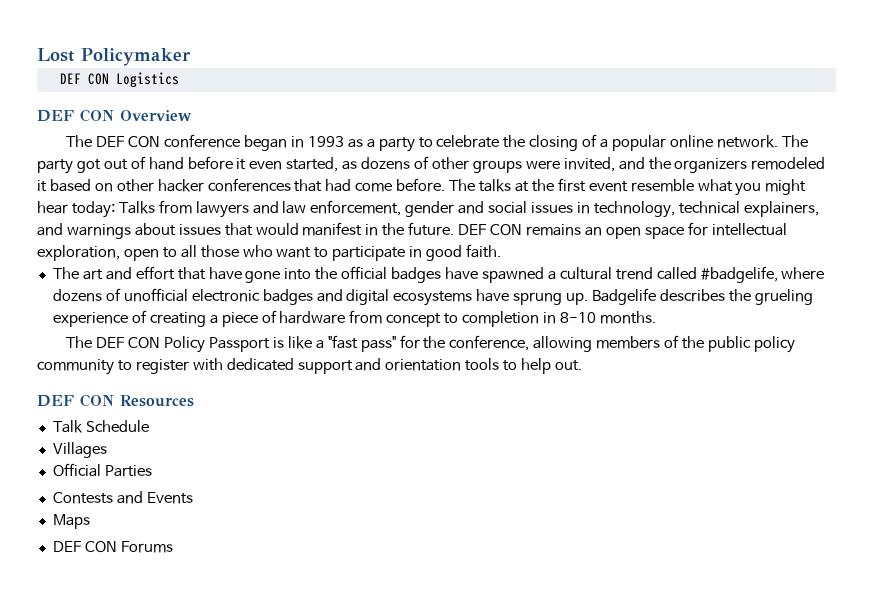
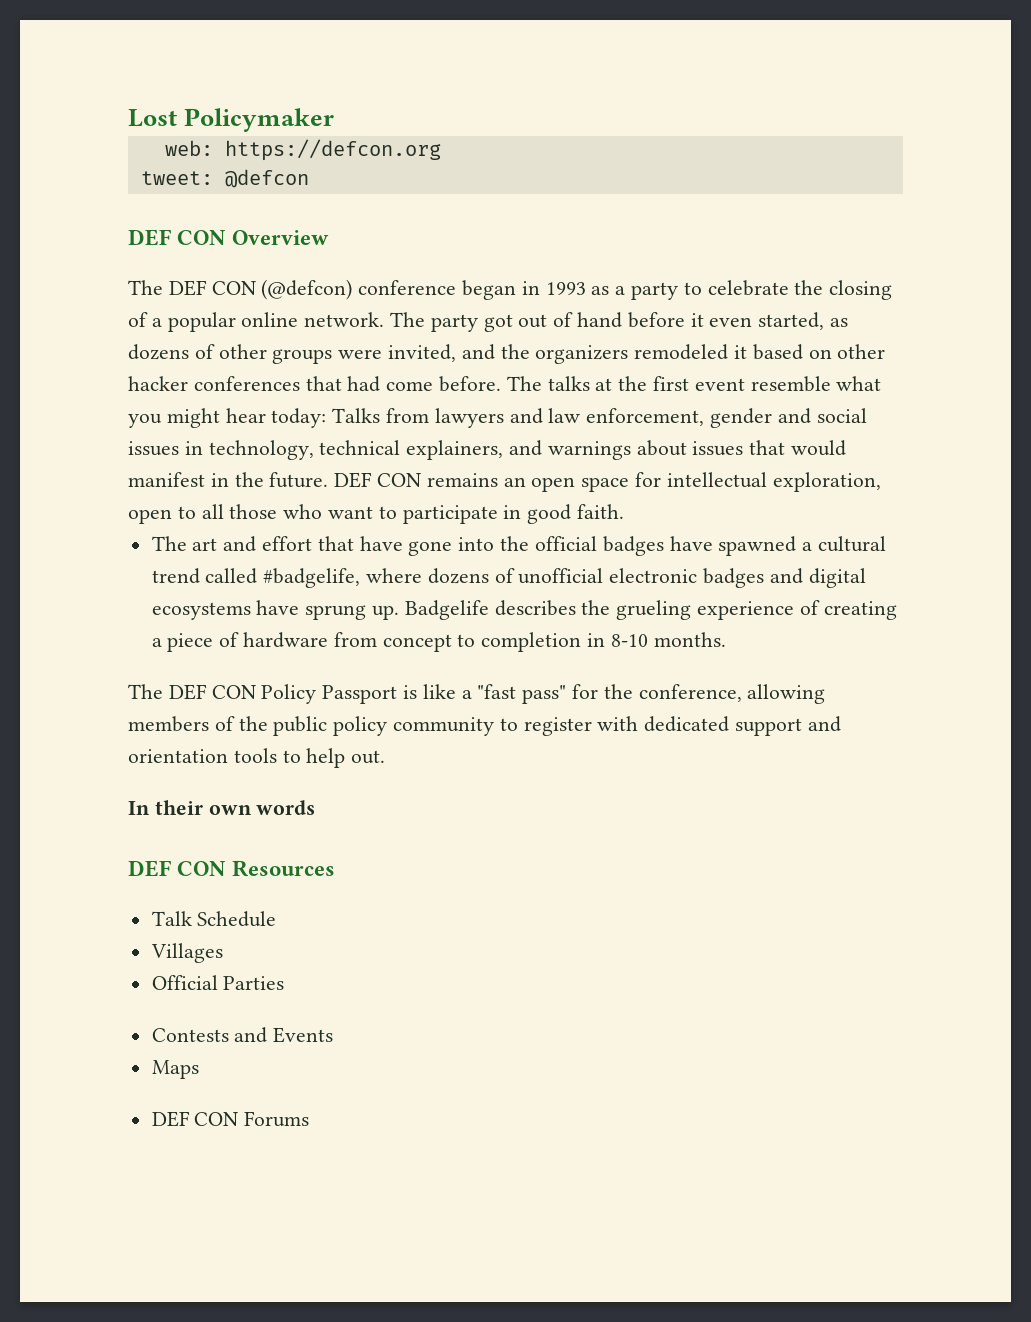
- DEF CON Logistics
+ web: https://defcon.org
+ tweet: @defcon
- The DEF CON conference began in 1993 as a party to celebrate the closing of a popular online network.
+ The DEF CON (@defcon) conference began in 1993 as a party to celebrate the closing of a popular online network.
+ In their own words

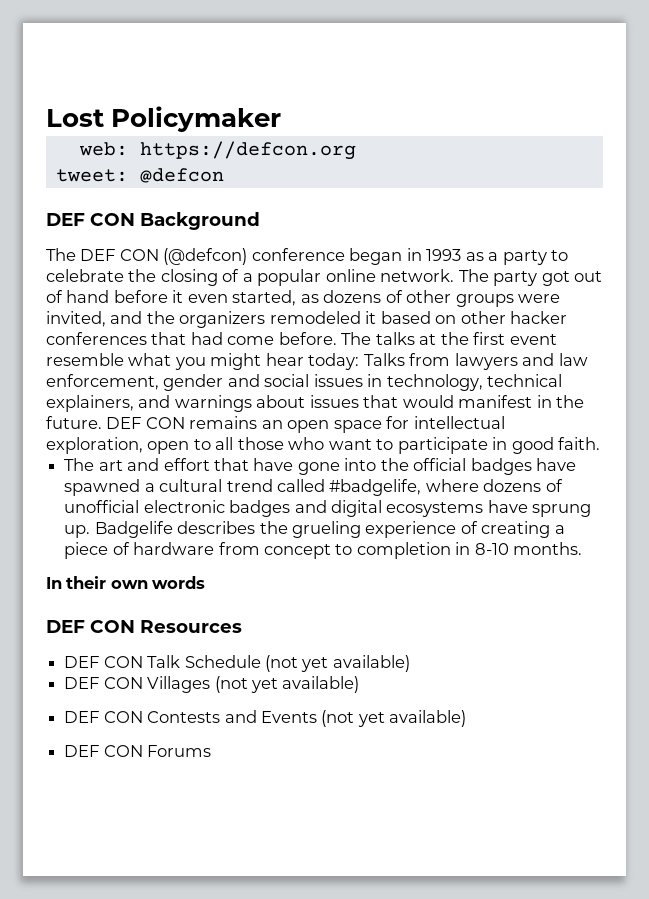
- DEF CON Overview
+ DEF CON Background
- The DEF CON Policy Passport is like a "fast pass" for the conference, allowing members of the public policy community to register with dedicated support and orientation tools to help out.
- Talk Schedule
- Villages
- Official Parties
- Contests and Events
- Maps
+ DEF CON Talk Schedule (not yet available)
+ DEF CON Villages (not yet available)
+ DEF CON Contests and Events (not yet available)

